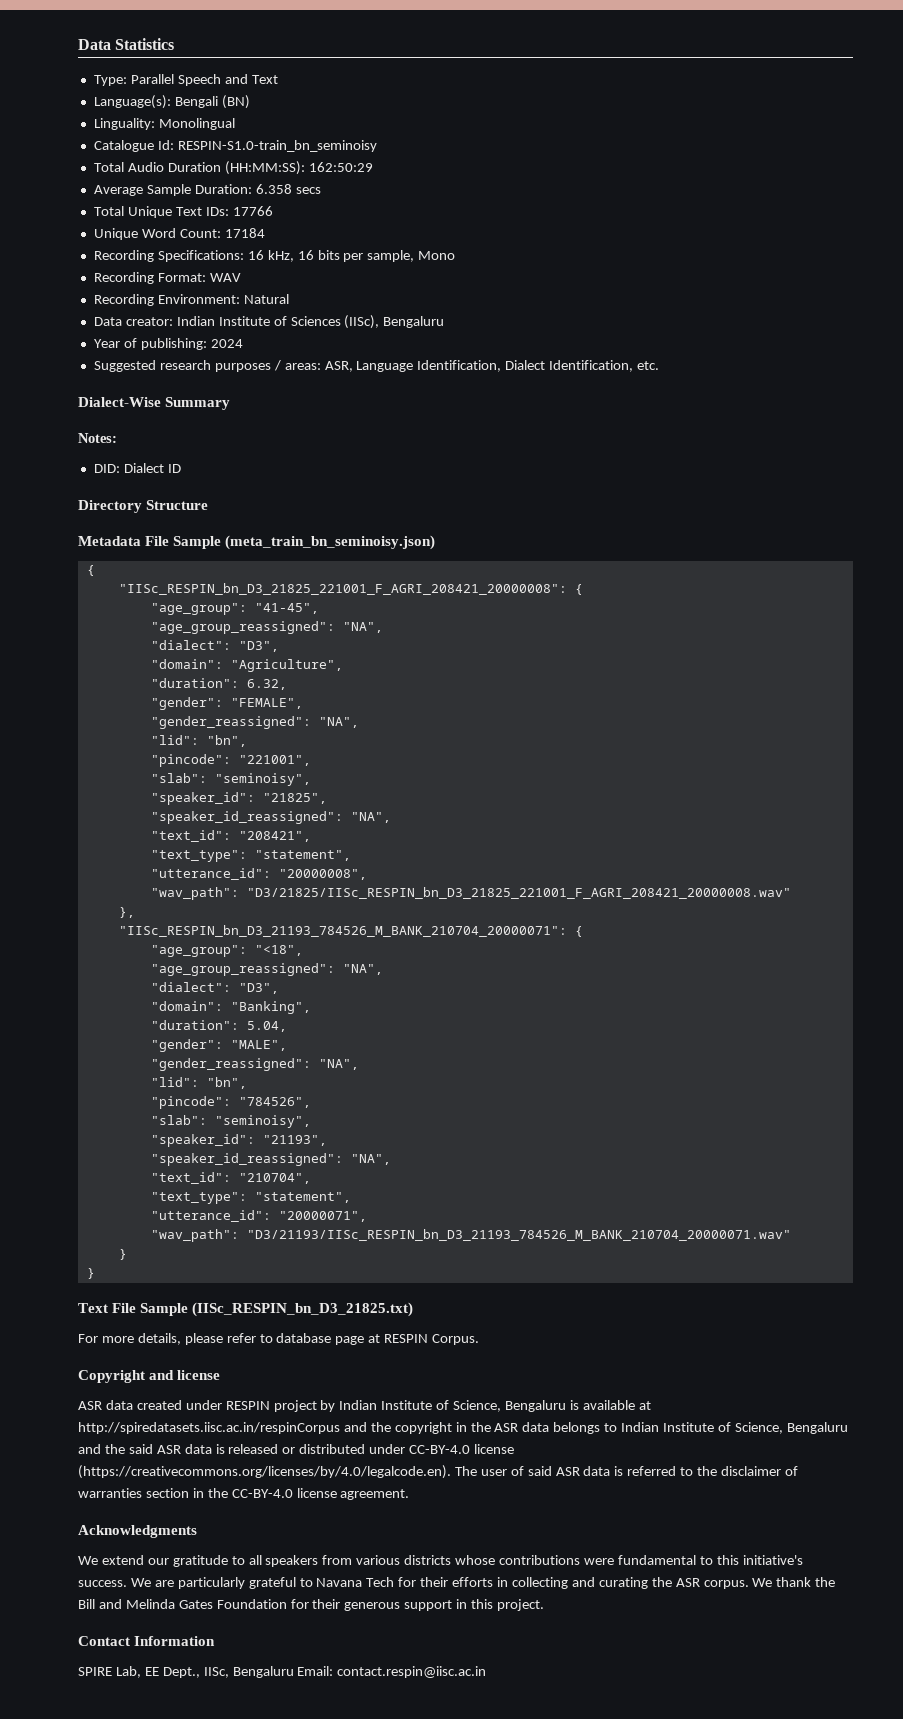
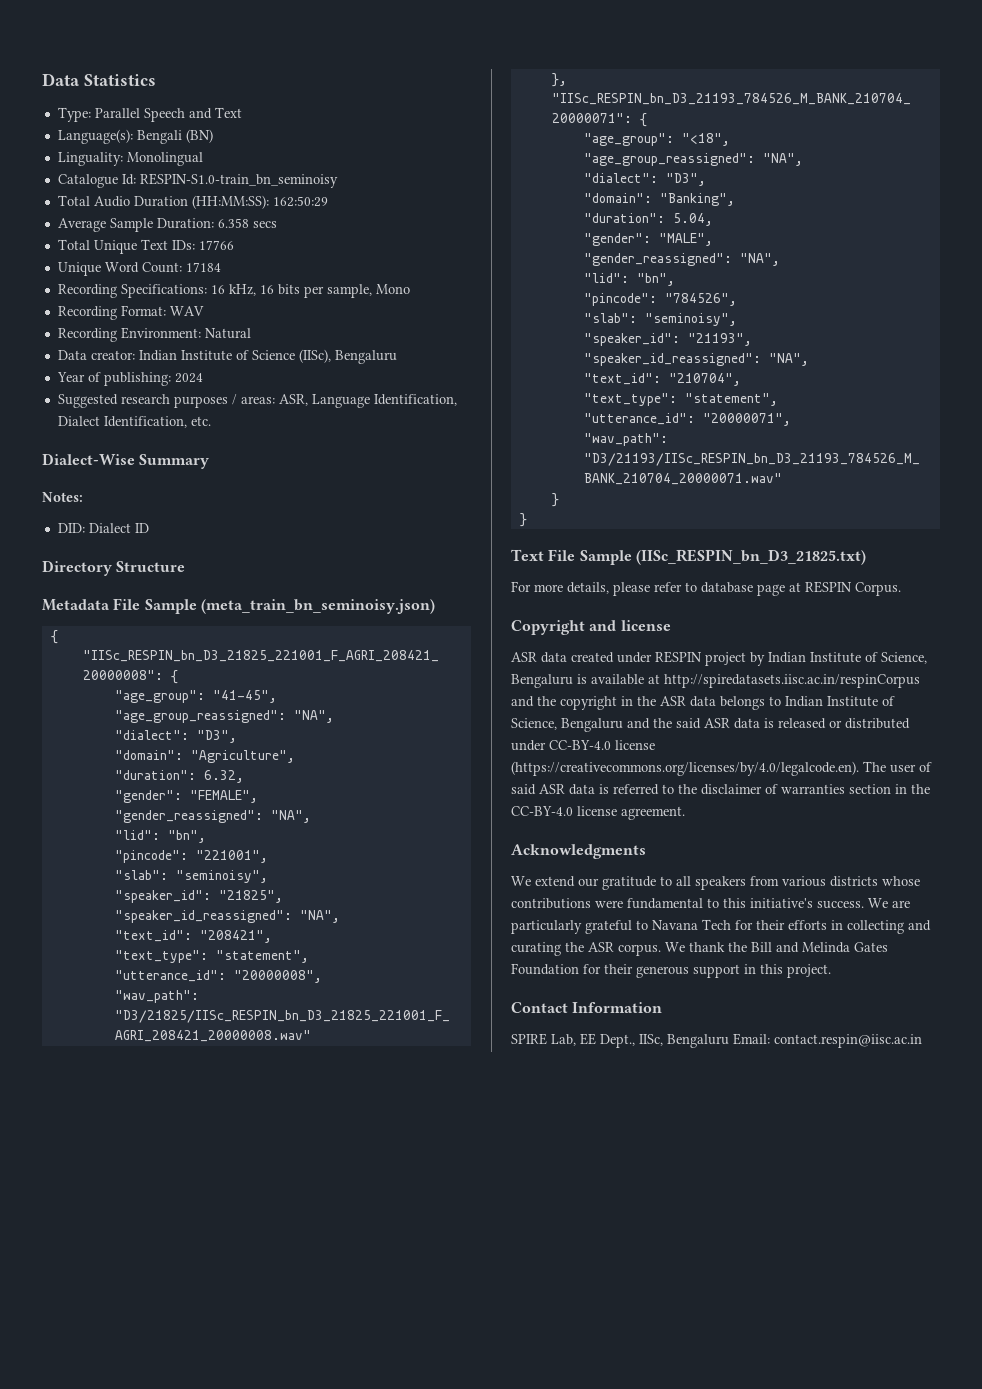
- Data creator: Indian Institute of Sciences (IISc), Bengaluru
+ Data creator: Indian Institute of Science (IISc), Bengaluru

